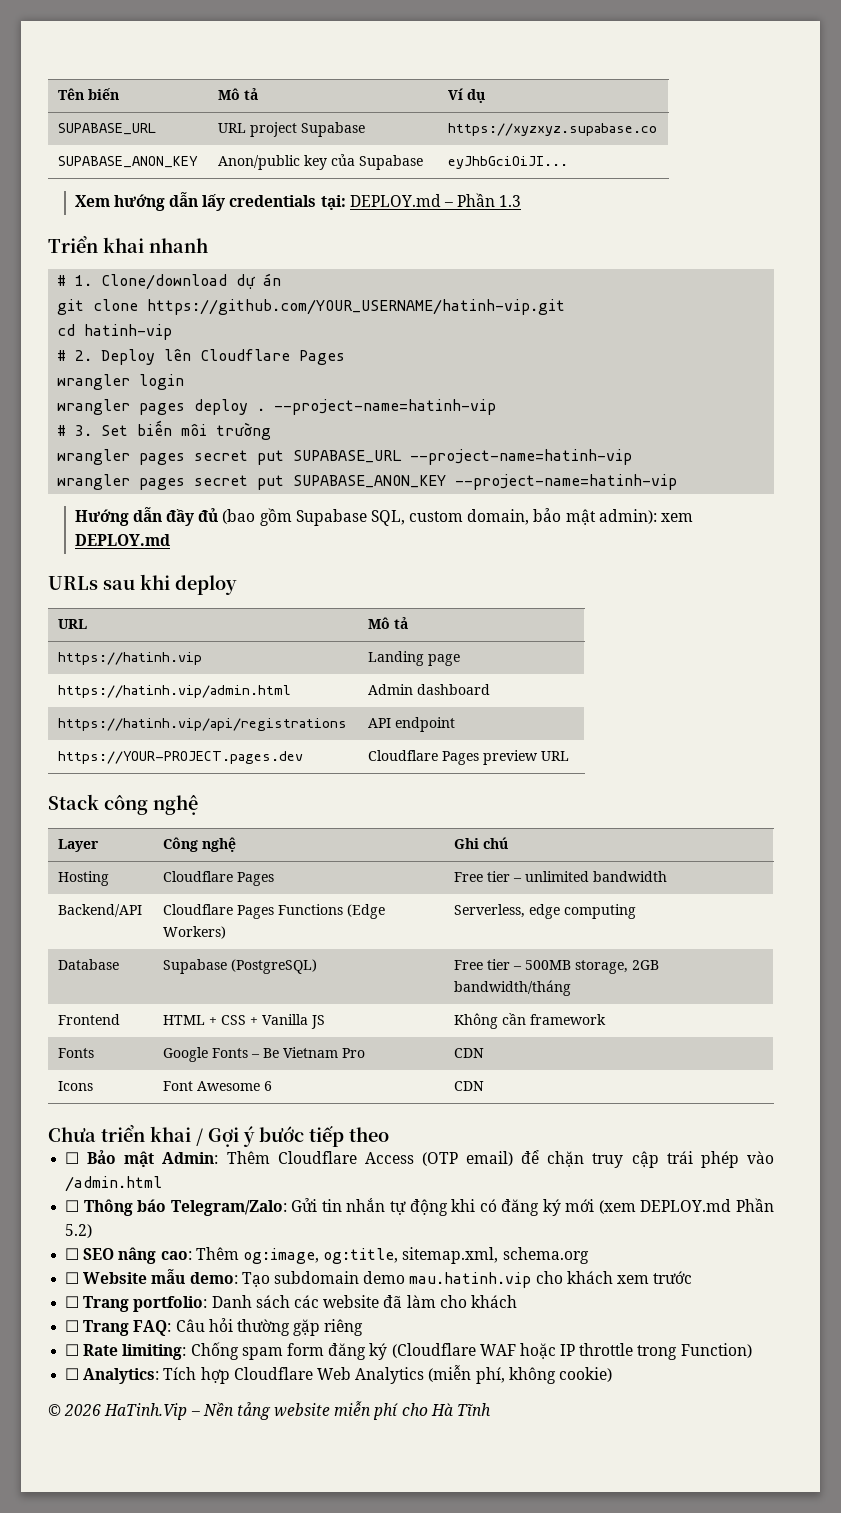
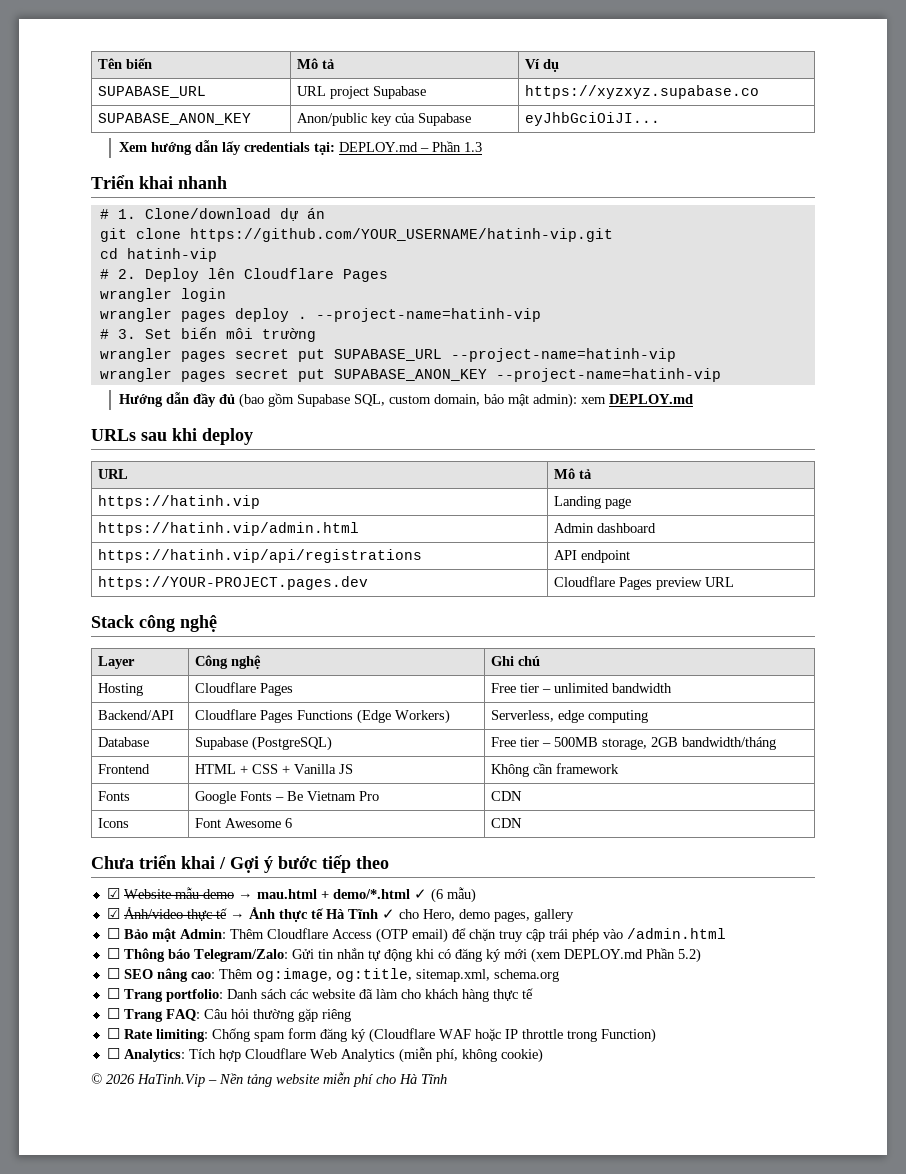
+ ☑ Website mẫu demo → mau.html + demo/*.html ✓ (6 mẫu)
+ ☑ Ảnh/video thực tế → Ảnh thực tế Hà Tĩnh ✓ cho Hero, demo pages, gallery
- ☐ Website mẫu demo: Tạo subdomain demo mau.hatinh.vip cho khách xem trước
- ☐ Trang portfolio: Danh sách các website đã làm cho khách
+ ☐ Trang portfolio: Danh sách các website đã làm cho khách hàng thực tế

